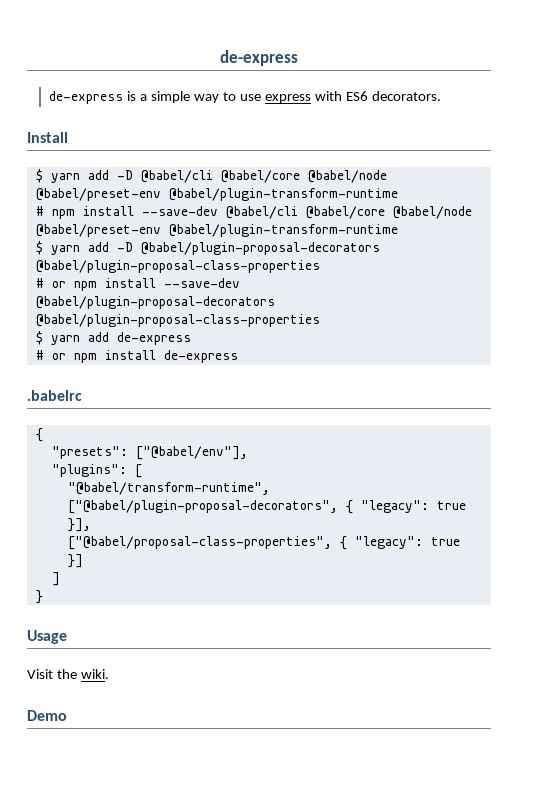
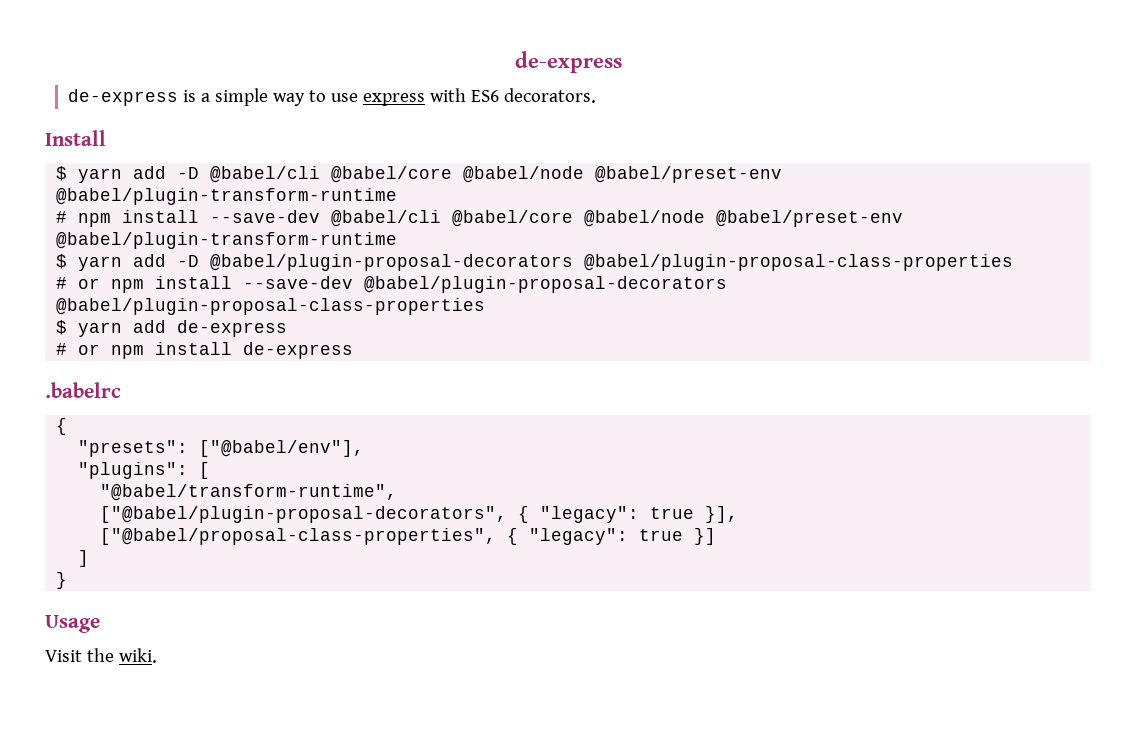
- Demo

